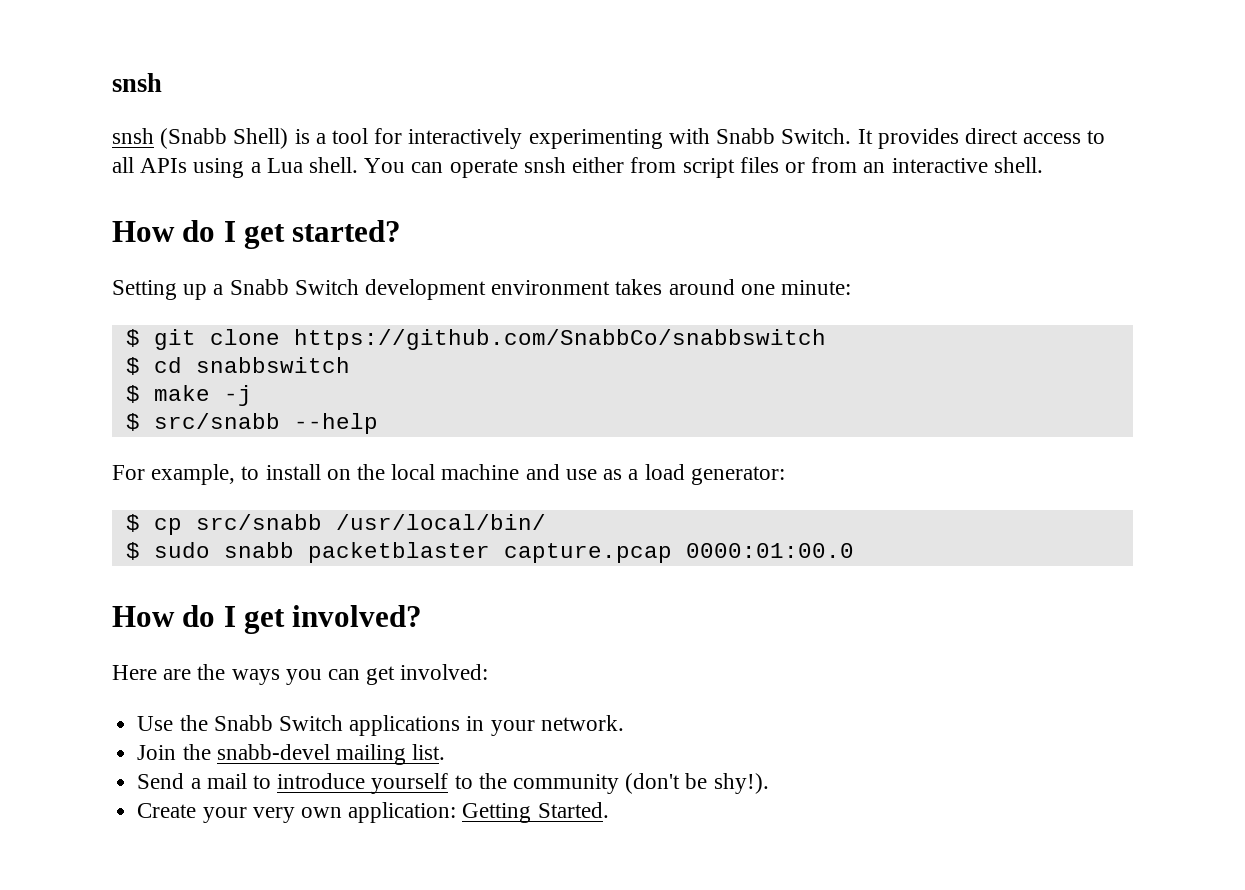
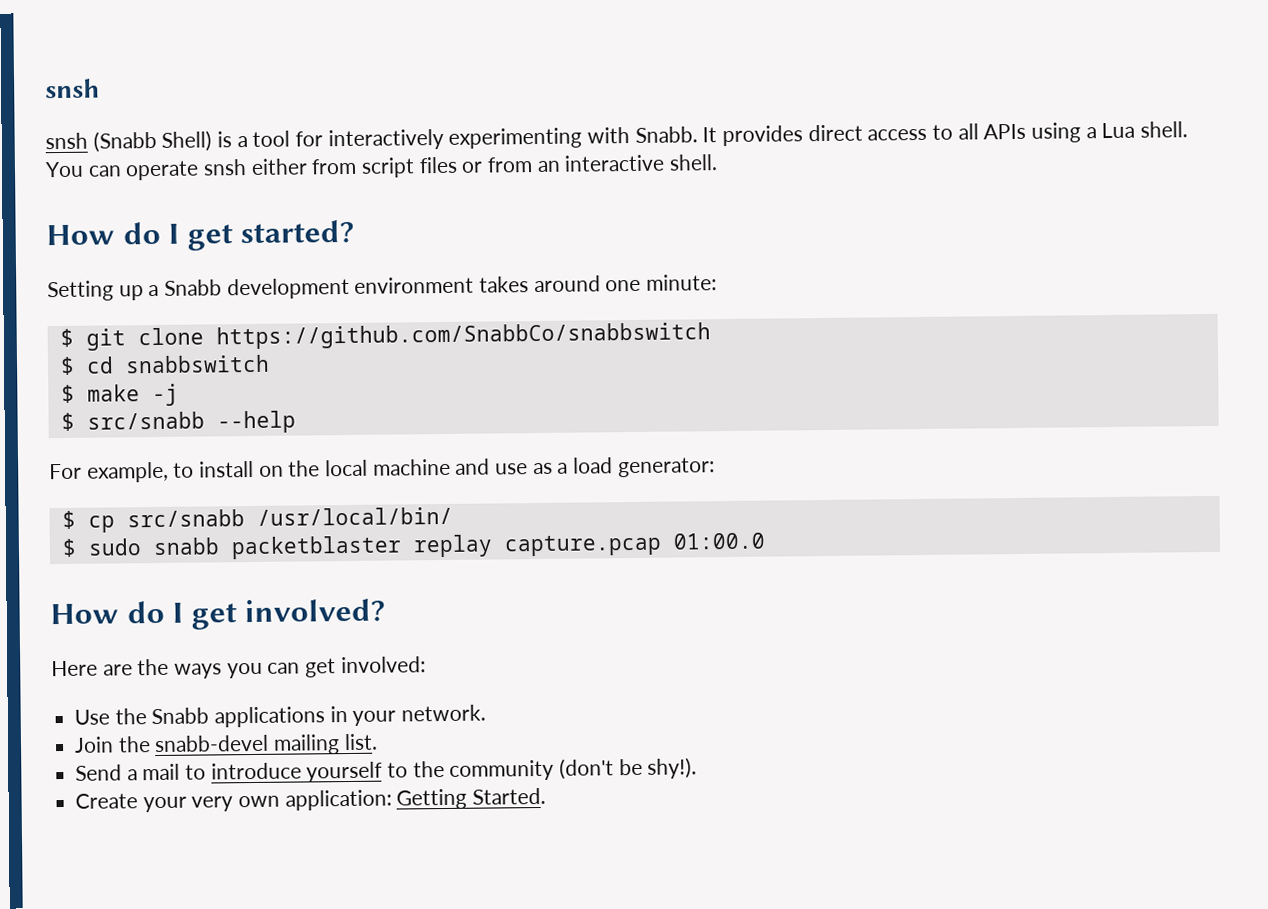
- snsh (Snabb Shell) is a tool for interactively experimenting with Snabb Switch.
+ snsh (Snabb Shell) is a tool for interactively experimenting with Snabb.
- Setting up a Snabb Switch development environment takes around one minute:
+ Setting up a Snabb development environment takes around one minute:
- $ sudo snabb packetblaster capture.pcap 0000:01:00.0
+ $ sudo snabb packetblaster replay capture.pcap 01:00.0
- Use the Snabb Switch applications in your network.
+ Use the Snabb applications in your network.

